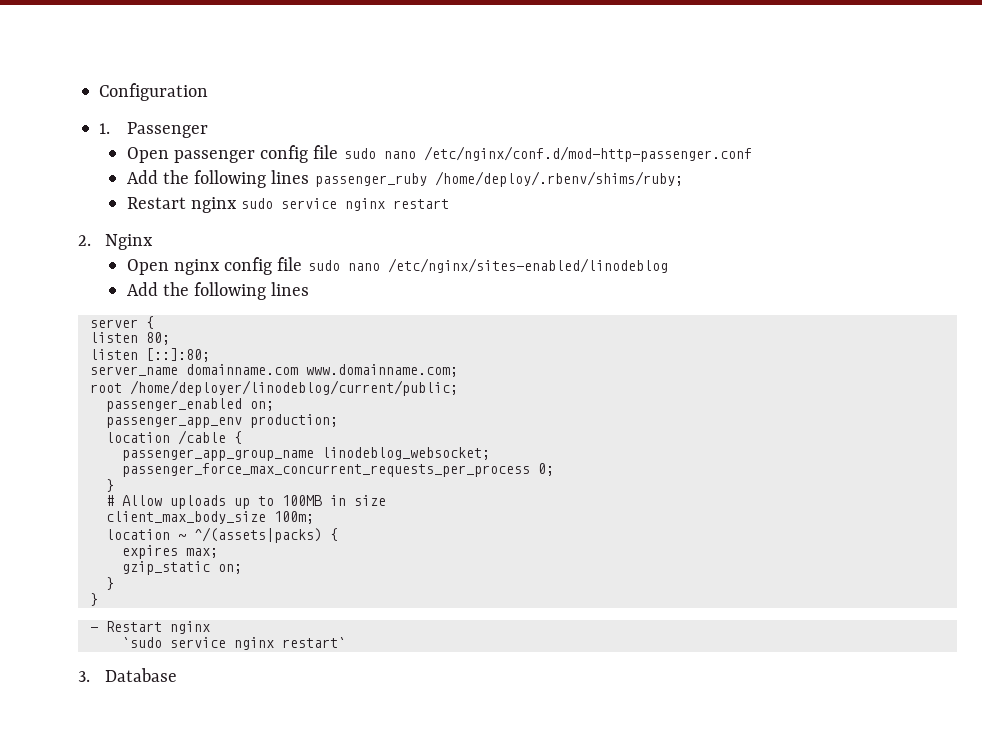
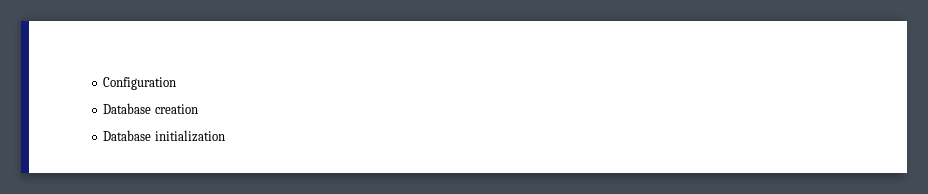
- 1. Passenger
- Open passenger config file sudo nano /etc/nginx/conf.d/mod-http-passenger.conf
- Add the following lines passenger_ruby /home/deploy/.rbenv/shims/ruby;
- Restart nginx sudo service nginx restart
- 2. Nginx
- Open nginx config file sudo nano /etc/nginx/sites-enabled/linodeblog
- Add the following lines
- server {
- listen 80;
- listen [::]:80;
- server_name domainname.com www.domainname.com;
- root /home/deployer/linodeblog/current/public;
- passenger_enabled on;
- passenger_app_env production;
- location /cable {
- passenger_app_group_name linodeblog_websocket;
- passenger_force_max_concurrent_requests_per_process 0;
- }
- # Allow uploads up to 100MB in size
- client_max_body_size 100m;
- location ~ ^/(assets|packs) {
- expires max;
- gzip_static on;
- }
- }
- - Restart nginx
- `sudo service nginx restart`
- 3. Database
+ Database creation
+ Database initialization

